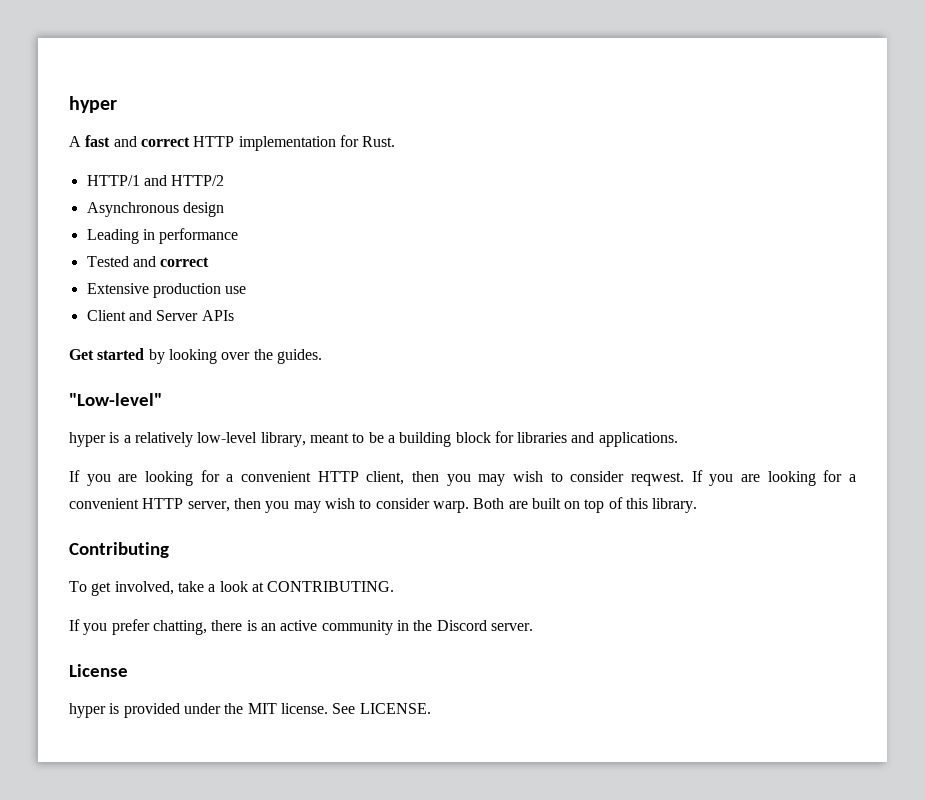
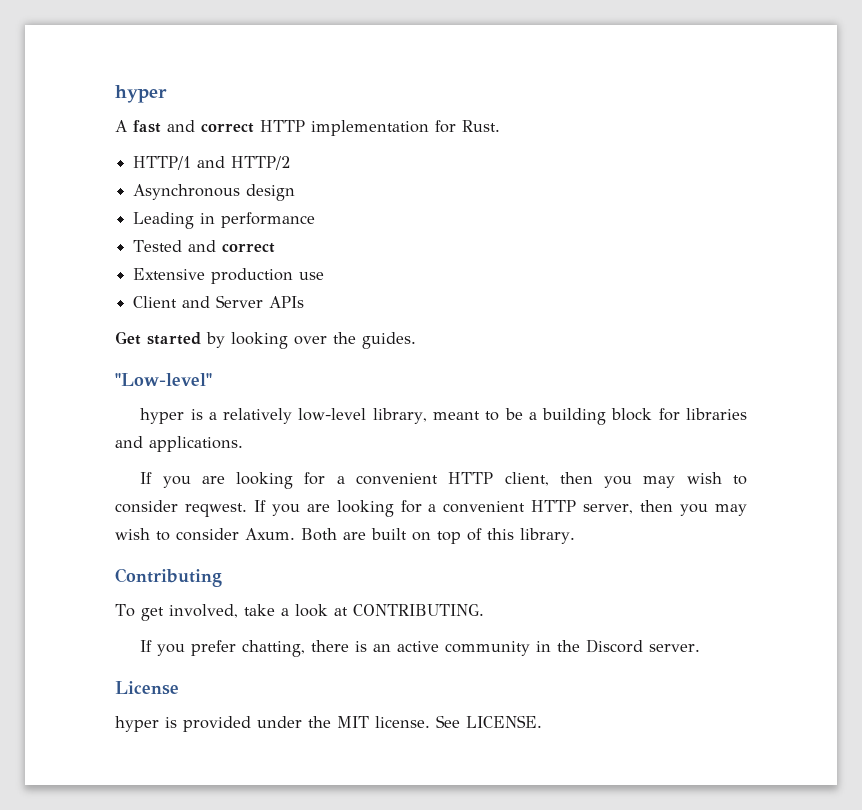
- If you are looking for a convenient HTTP server, then you may wish to consider warp.
+ If you are looking for a convenient HTTP server, then you may wish to consider Axum.

